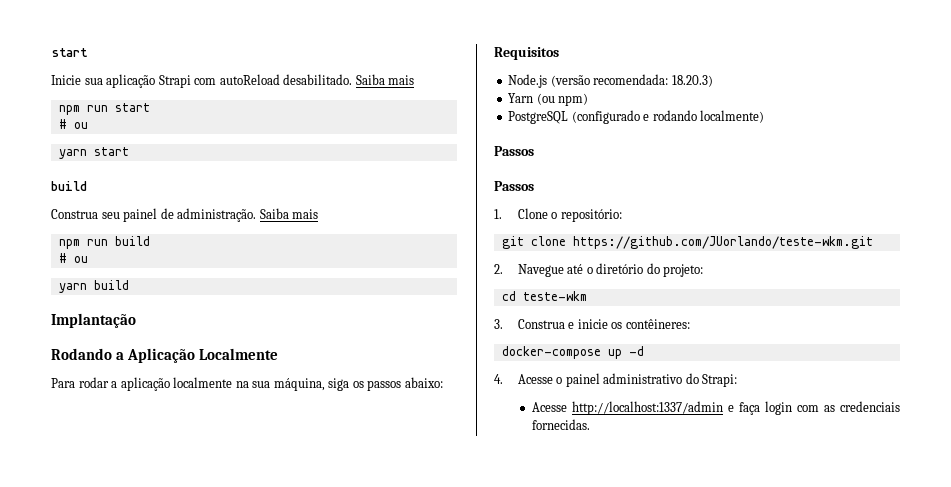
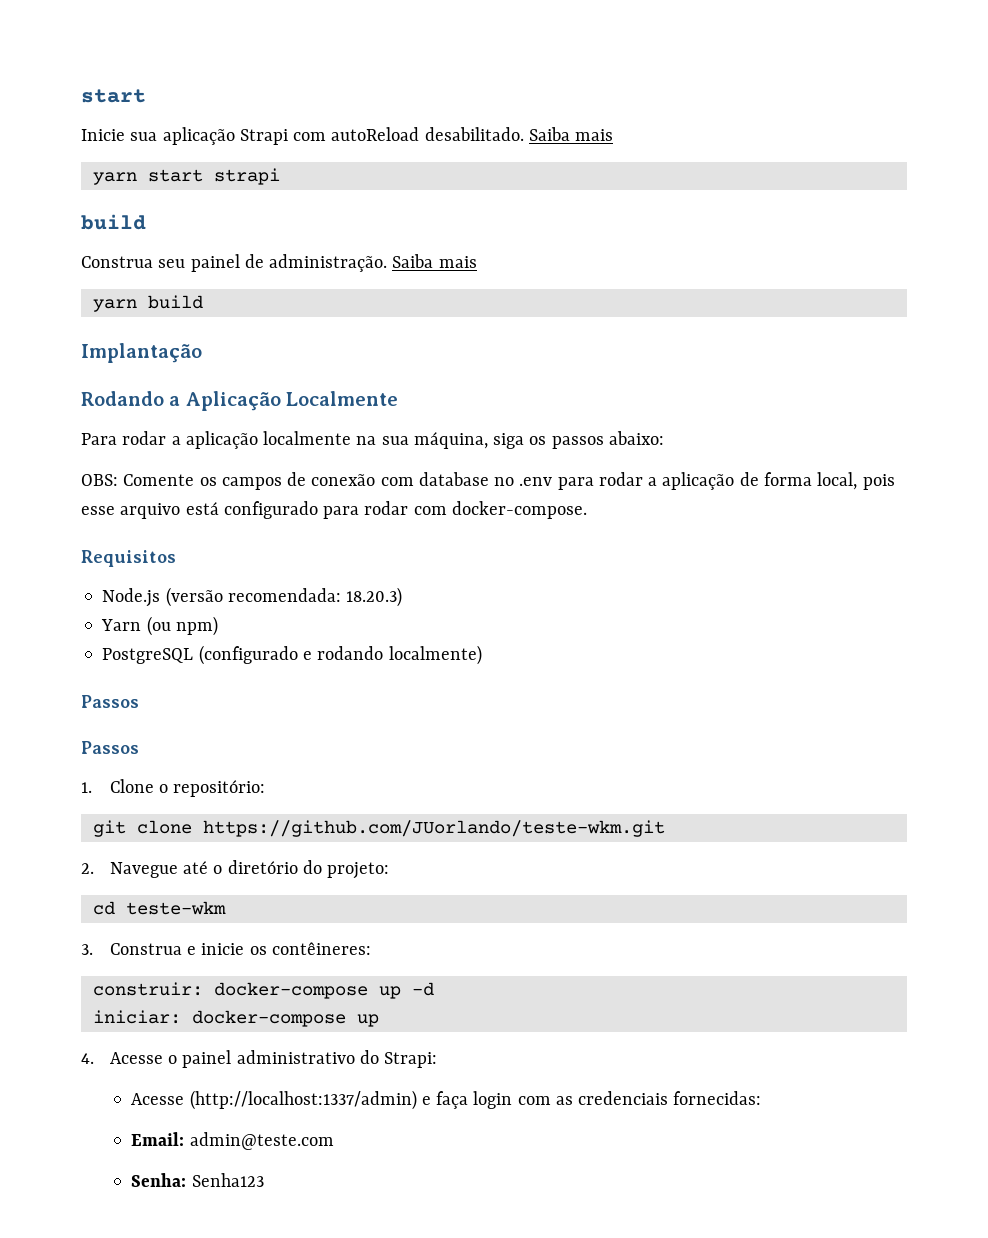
- npm run start
- # ou
- yarn start
+ yarn start strapi
- npm run build
- # ou
+ OBS: Comente os campos de conexão com database no .env para rodar a aplicação de forma local, pois esse arquivo está configurado para rodar com docker-compose.
- docker-compose up -d
+ construir: docker-compose up -d
+ iniciar: docker-compose up
- Acesse http://localhost:1337/admin e faça login com as credenciais fornecidas.
+ Acesse (http://localhost:1337/admin) e faça login com as credenciais fornecidas:
+ Email: admin@teste.com
+ Senha: Senha123

